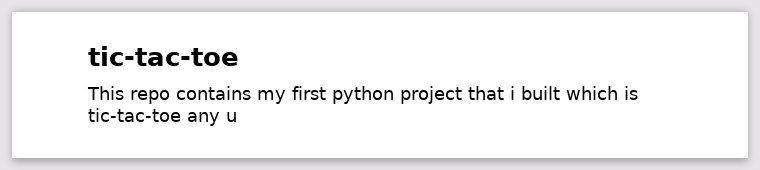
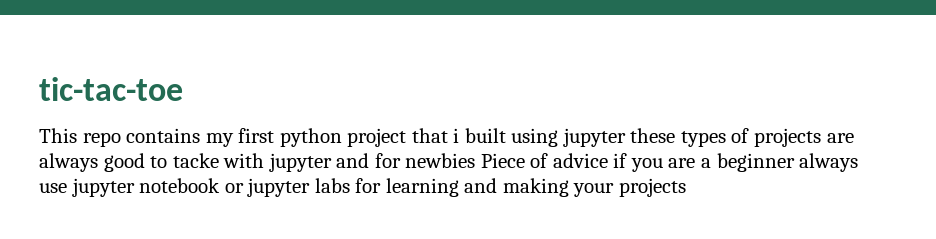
- This repo contains my first python project that i built which is tic-tac-toe any u
+ This repo contains my first python project that i built using jupyter these types of projects are always good to tacke with jupyter and for newbies Piece of advice if you are a beginner always use jupyter notebook or jupyter labs for learning and making your projects

